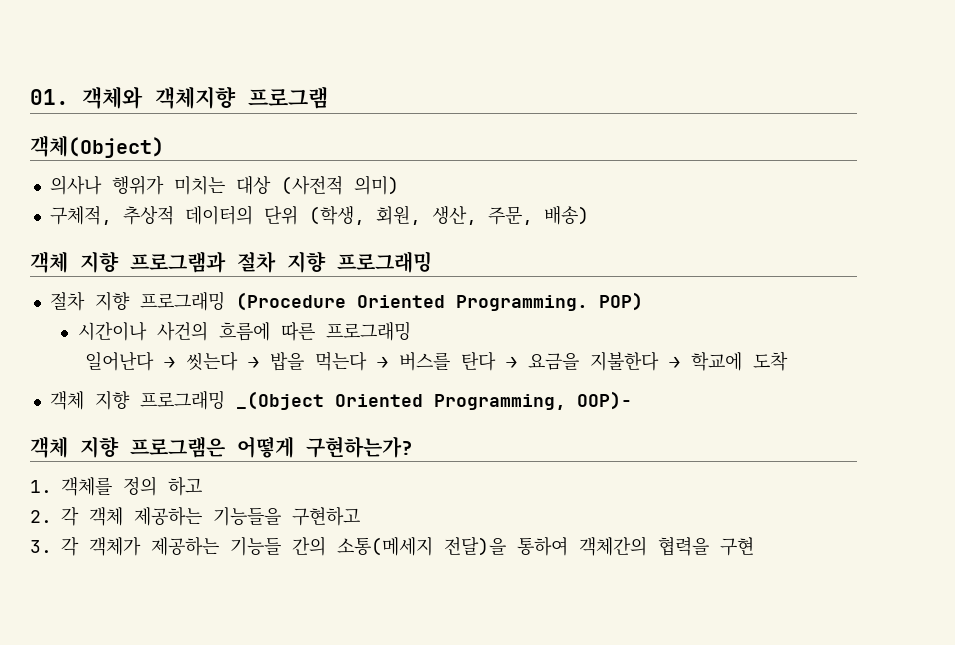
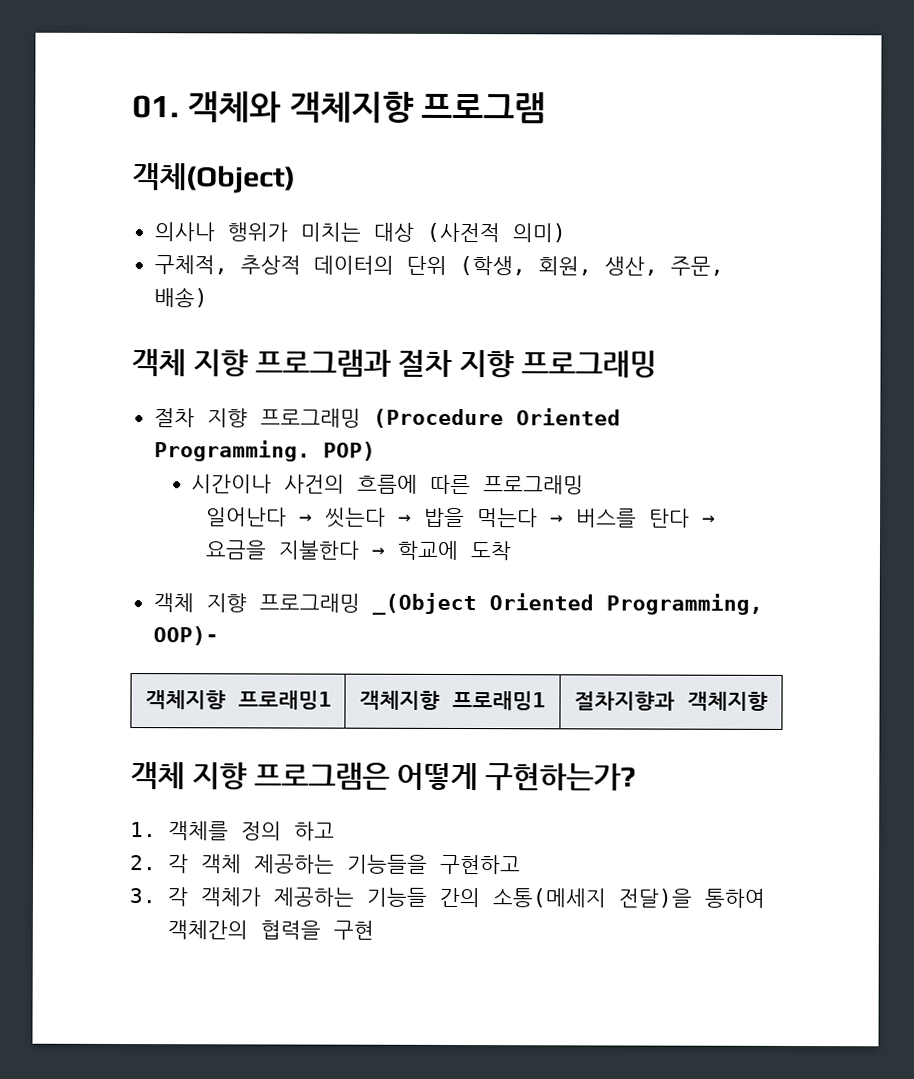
+ 객체지향 프로래밍1 | 객체지향 프로래밍1 | 절차지향과 객체지향

